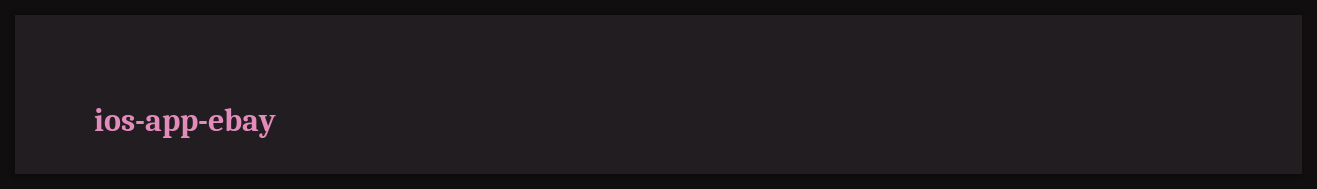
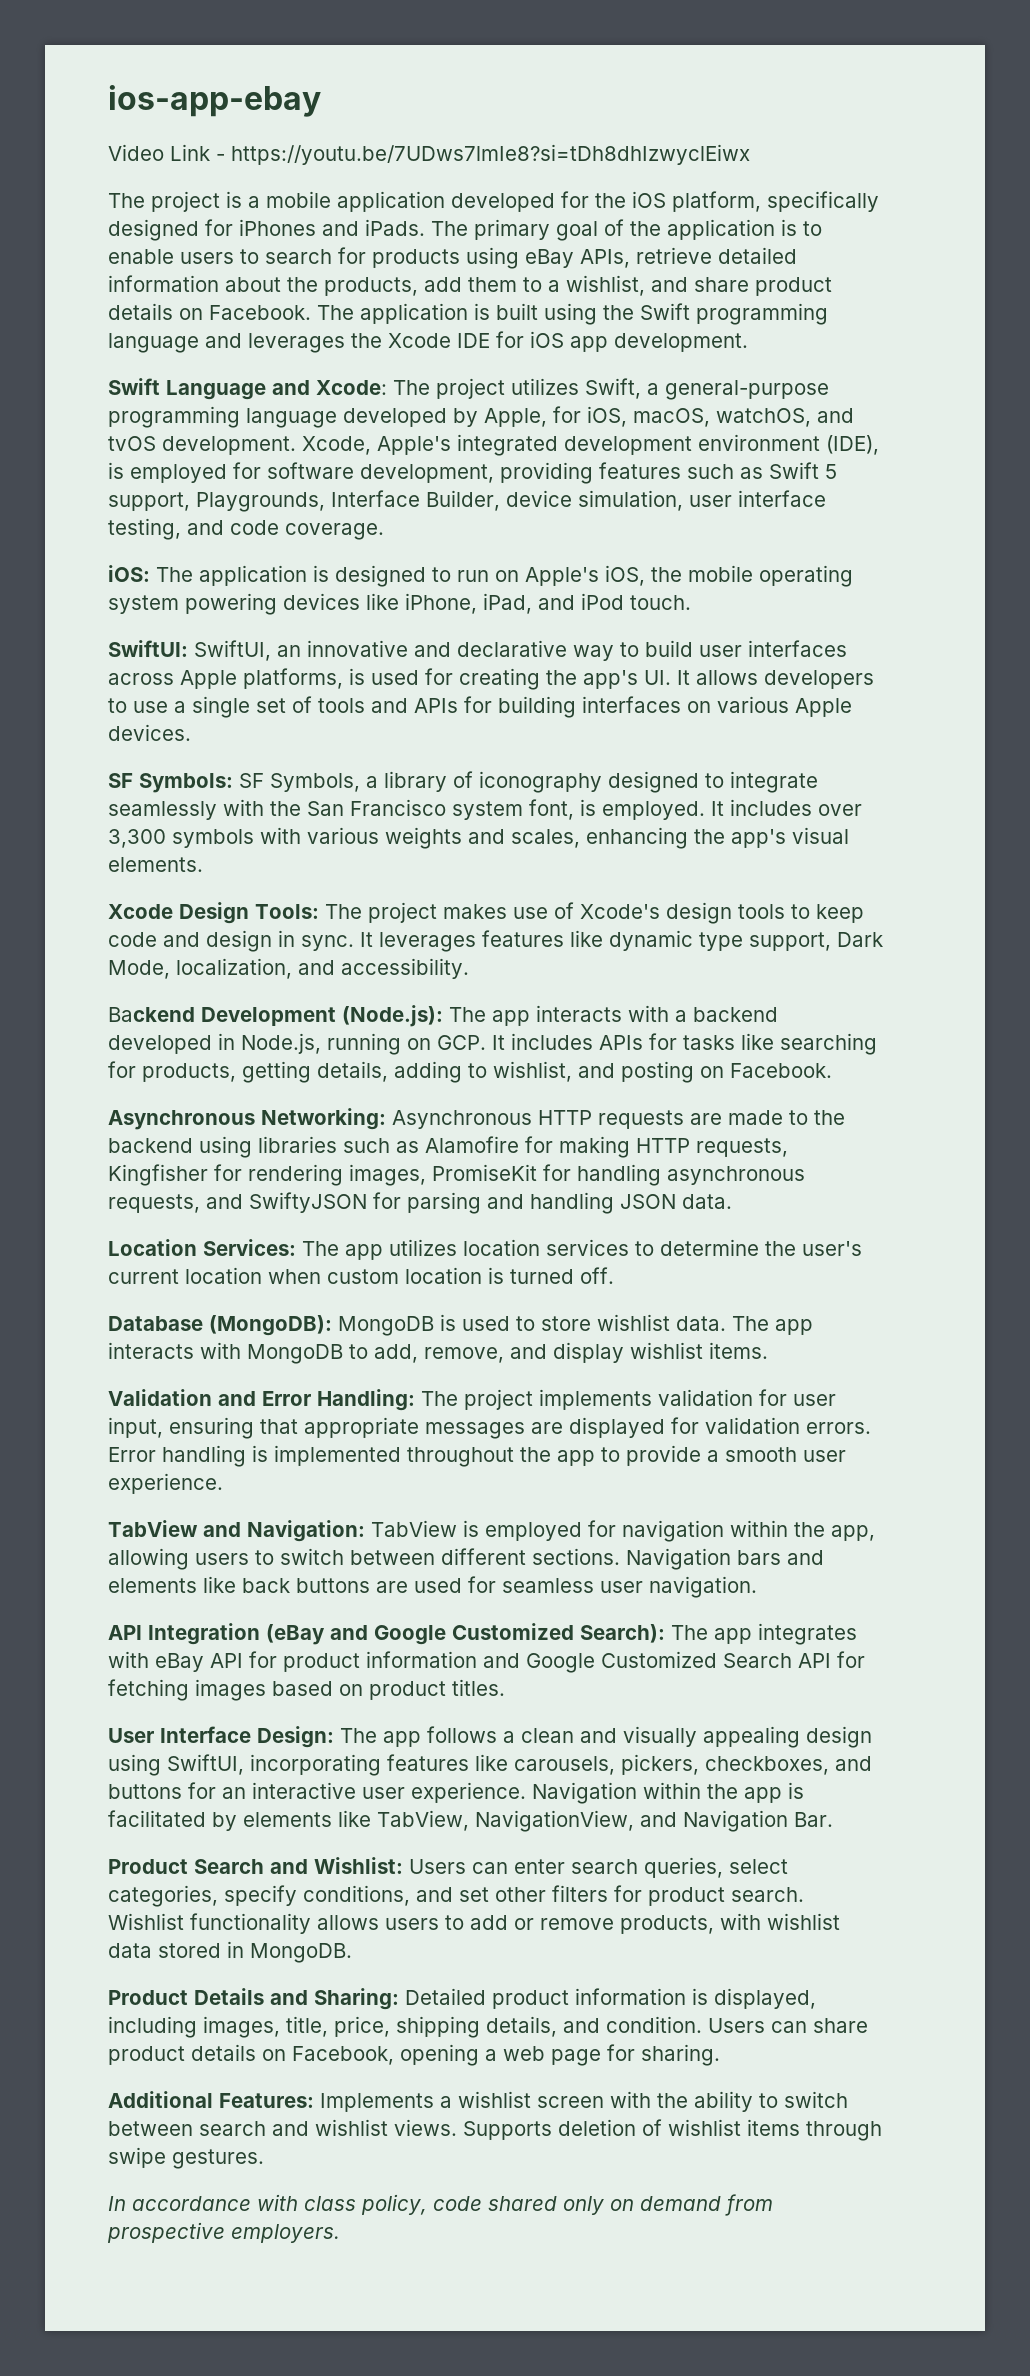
+ Video Link - https://youtu.be/7UDws7lmIe8?si=tDh8dhIzwyclEiwx
+ The project is a mobile application developed for the iOS platform, specifically designed for iPhones and iPads. The primary goal of the application is to enable users to search for products using eBay APIs, retrieve detailed information about the products, add them to a wishlist, and share product details on Facebook. The application is built using the Swift programming language and leverages the Xcode IDE for iOS app development.
+ Swift Language and Xcode: The project utilizes Swift, a general-purpose programming language developed by Apple, for iOS, macOS, watchOS, and tvOS development. Xcode, Apple's integrated development environment (IDE), is employed for software development, providing features such as Swift 5 support, Playgrounds, Interface Builder, device simulation, user interface testing, and code coverage.
+ iOS: The application is designed to run on Apple's iOS, the mobile operating system powering devices like iPhone, iPad, and iPod touch.
+ SwiftUI: SwiftUI, an innovative and declarative way to build user interfaces across Apple platforms, is used for creating the app's UI. It allows developers to use a single set of tools and APIs for building interfaces on various Apple devices.
+ SF Symbols: SF Symbols, a library of iconography designed to integrate seamlessly with the San Francisco system font, is employed. It includes over 3,300 symbols with various weights and scales, enhancing the app's visual elements.
+ Xcode Design Tools: The project makes use of Xcode's design tools to keep code and design in sync. It leverages features like dynamic type support, Dark Mode, localization, and accessibility.
+ Backend Development (Node.js): The app interacts with a backend developed in Node.js, running on GCP. It includes APIs for tasks like searching for products, getting details, adding to wishlist, and posting on Facebook.
+ Asynchronous Networking: Asynchronous HTTP requests are made to the backend using libraries such as Alamofire for making HTTP requests, Kingfisher for rendering images, PromiseKit for handling asynchronous requests, and SwiftyJSON for parsing and handling JSON data.
+ Location Services: The app utilizes location services to determine the user's current location when custom location is turned off.
+ Database (MongoDB): MongoDB is used to store wishlist data. The app interacts with MongoDB to add, remove, and display wishlist items.
+ Validation and Error Handling: The project implements validation for user input, ensuring that appropriate messages are displayed for validation errors. Error handling is implemented throughout the app to provide a smooth user experience.
+ TabView and Navigation: TabView is employed for navigation within the app, allowing users to switch between different sections. Navigation bars and elements like back buttons are used for seamless user navigation.
+ API Integration (eBay and Google Customized Search): The app integrates with eBay API for product information and Google Customized Search API for fetching images based on product titles.
+ User Interface Design: The app follows a clean and visually appealing design using SwiftUI, incorporating features like carousels, pickers, checkboxes, and buttons for an interactive user experience. Navigation within the app is facilitated by elements like TabView, NavigationView, and Navigation Bar.
+ Product Search and Wishlist: Users can enter search queries, select categories, specify conditions, and set other filters for product search. Wishlist functionality allows users to add or remove products, with wishlist data stored in MongoDB.
+ Product Details and Sharing: Detailed product information is displayed, including images, title, price, shipping details, and condition. Users can share product details on Facebook, opening a web page for sharing.
+ Additional Features: Implements a wishlist screen with the ability to switch between search and wishlist views. Supports deletion of wishlist items through swipe gestures.
+ In accordance with class policy, code shared only on demand from prospective employers.

